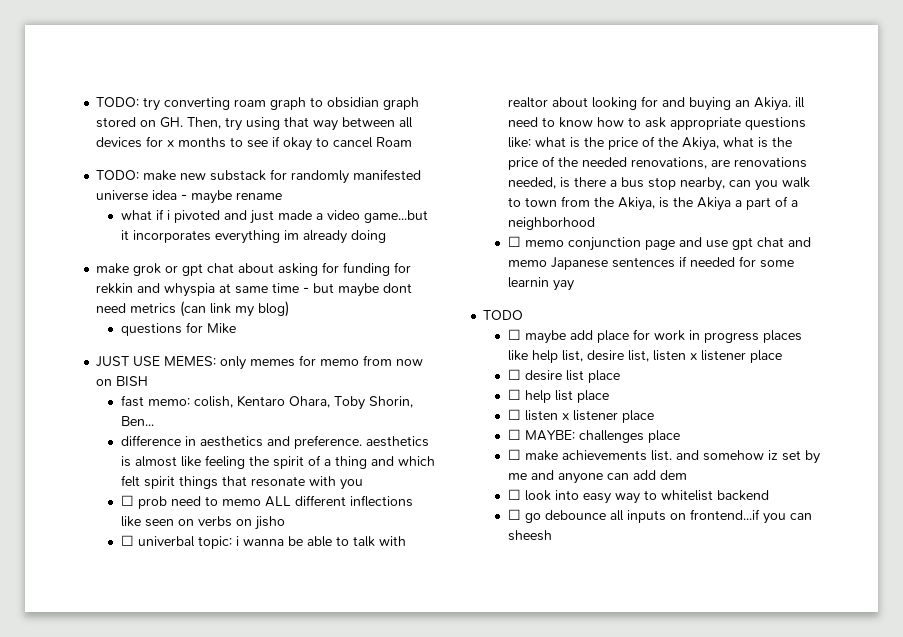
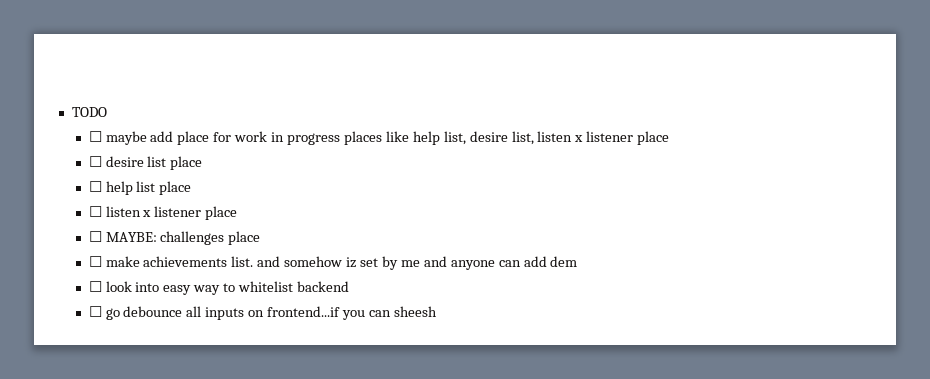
- TODO: try converting roam graph to obsidian graph stored on GH. Then, try using that way between all devices for x months to see if okay to cancel Roam
- TODO: make new substack for randomly manifested universe idea - maybe rename
- what if i pivoted and just made a video game...but it incorporates everything im already doing
- make grok or gpt chat about asking for funding for rekkin and whyspia at same time - but maybe dont need metrics (can link my blog)
- questions for Mike
- JUST USE MEMES: only memes for memo from now on BISH
- fast memo: colish, Kentaro Ohara, Toby Shorin, Ben...
- difference in aesthetics and preference. aesthetics is almost like feeling the spirit of a thing and which felt spirit things that resonate with you
- ☐ prob need to memo ALL different inflections like seen on verbs on jisho
- ☐ univerbal topic: i wanna be able to talk with realtor about looking for and buying an Akiya. ill need to know how to ask appropriate questions like: what is the price of the Akiya, what is the price of the needed renovations, are renovations needed, is there a bus stop nearby, can you walk to town from the Akiya, is the Akiya a part of a neighborhood
- ☐ memo conjunction page and use gpt chat and memo Japanese sentences if needed for some learnin yay

